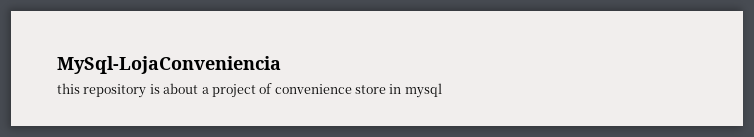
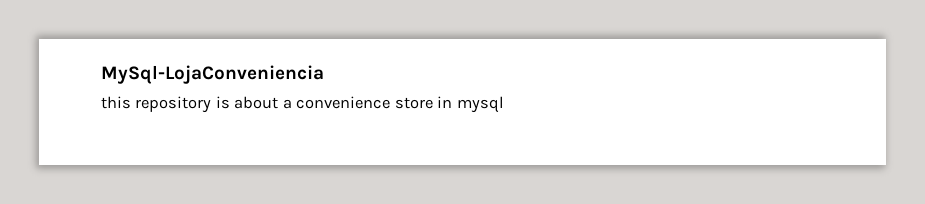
- this repository is about a project of convenience store in mysql
+ this repository is about a convenience store in mysql

